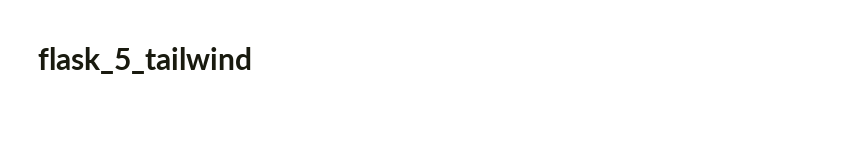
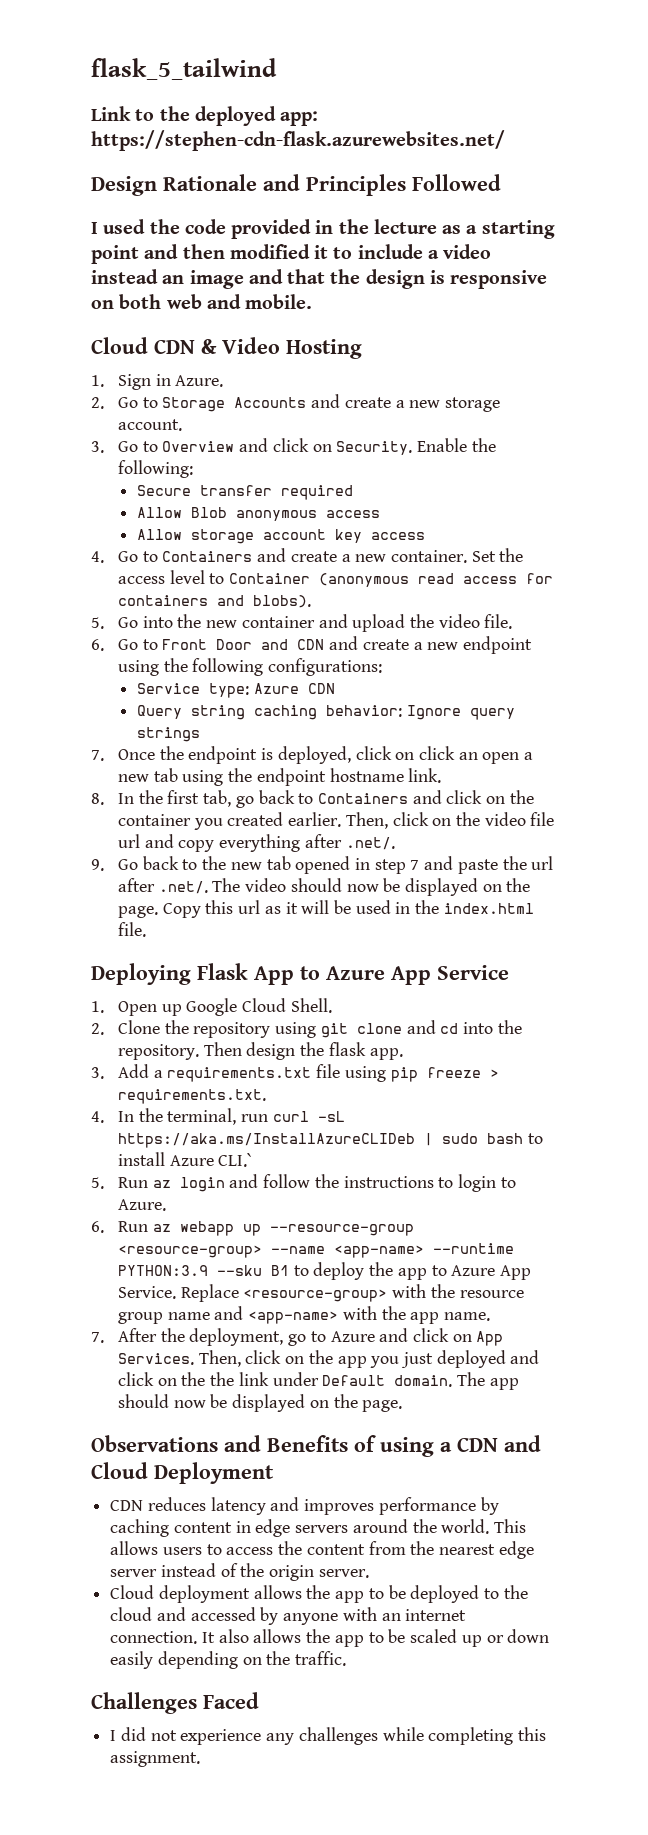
+ Link to the deployed app: https://stephen-cdn-flask.azurewebsites.net/
+ Design Rationale and Principles Followed
+ I used the code provided in the lecture as a starting point and then modified it to include a video instead an image and that the design is responsive on both web and mobile.
+ Cloud CDN & Video Hosting
+ 1. Sign in Azure.
+ 2. Go to Storage Accounts and create a new storage account.
+ 3. Go to Overview and click on Security. Enable the following:
+ Secure transfer required
+ Allow Blob anonymous access
+ Allow storage account key access
+ 4. Go to Containers and create a new container. Set the access level to Container (anonymous read access for containers and blobs).
+ 5. Go into the new container and upload the video file.
+ 6. Go to Front Door and CDN and create a new endpoint using the following configurations:
+ Service type: Azure CDN
+ Query string caching behavior: Ignore query strings
+ 7. Once the endpoint is deployed, click on click an open a new tab using the endpoint hostname link.
+ 8. In the first tab, go back to Containers and click on the container you created earlier. Then, click on the video file url and copy everything after .net/.
+ 9. Go back to the new tab opened in step 7 and paste the url after .net/. The video should now be displayed on the page. Copy this url as it will be used in the index.html file.
+ Deploying Flask App to Azure App Service
+ 1. Open up Google Cloud Shell.
+ 2. Clone the repository using git clone and cd into the repository. Then design the flask app.
+ 3. Add a requirements.txt file using pip freeze > requirements.txt.
+ 4. In the terminal, run curl -sL https://aka.ms/InstallAzureCLIDeb | sudo bash to install Azure CLI.`
+ 5. Run az login and follow the instructions to login to Azure.
+ 6. Run az webapp up --resource-group <resource-group> --name <app-name> --runtime PYTHON:3.9 --sku B1 to deploy the app to Azure App Service. Replace <resource-group> with the resource group name and <app-name> with the app name.
+ 7. After the deployment, go to Azure and click on App Services. Then, click on the app you just deployed and click on the the link under Default domain. The app should now be displayed on the page.
+ Observations and Benefits of using a CDN and Cloud Deployment
+ CDN reduces latency and improves performance by caching content in edge servers around the world. This allows users to access the content from the nearest edge server instead of the origin server.
+ Cloud deployment allows the app to be deployed to the cloud and accessed by anyone with an internet connection. It also allows the app to be scaled up or down easily depending on the traffic.
+ Challenges Faced
+ I did not experience any challenges while completing this assignment.

